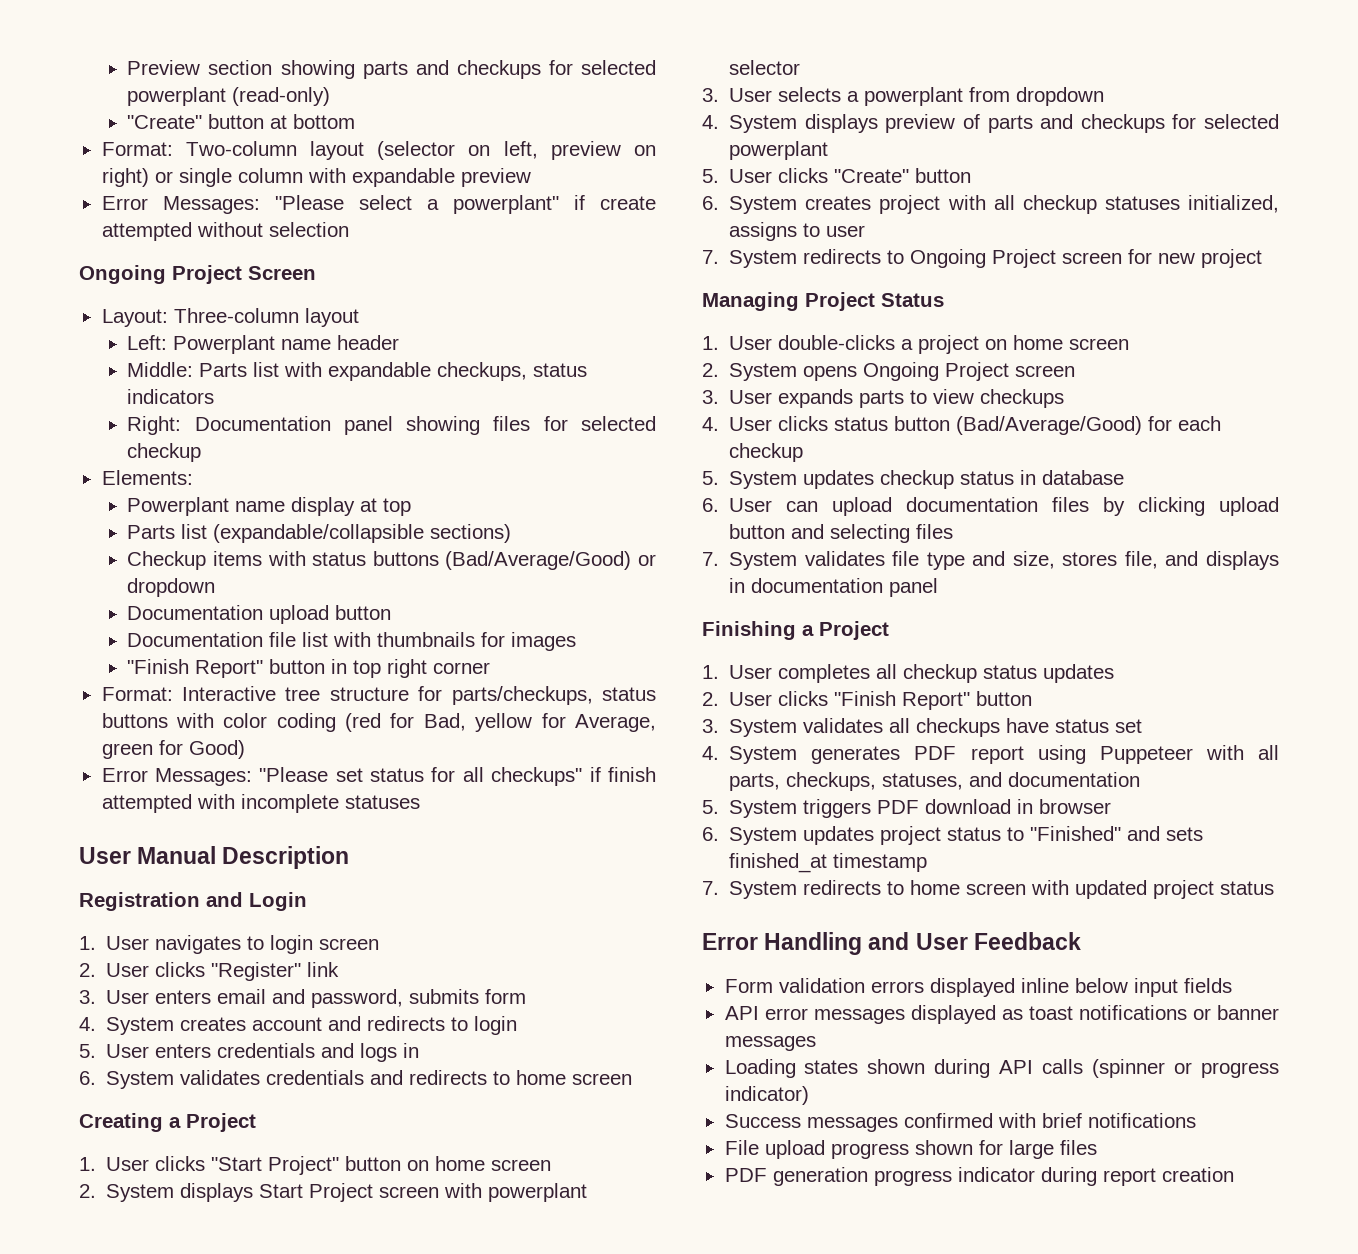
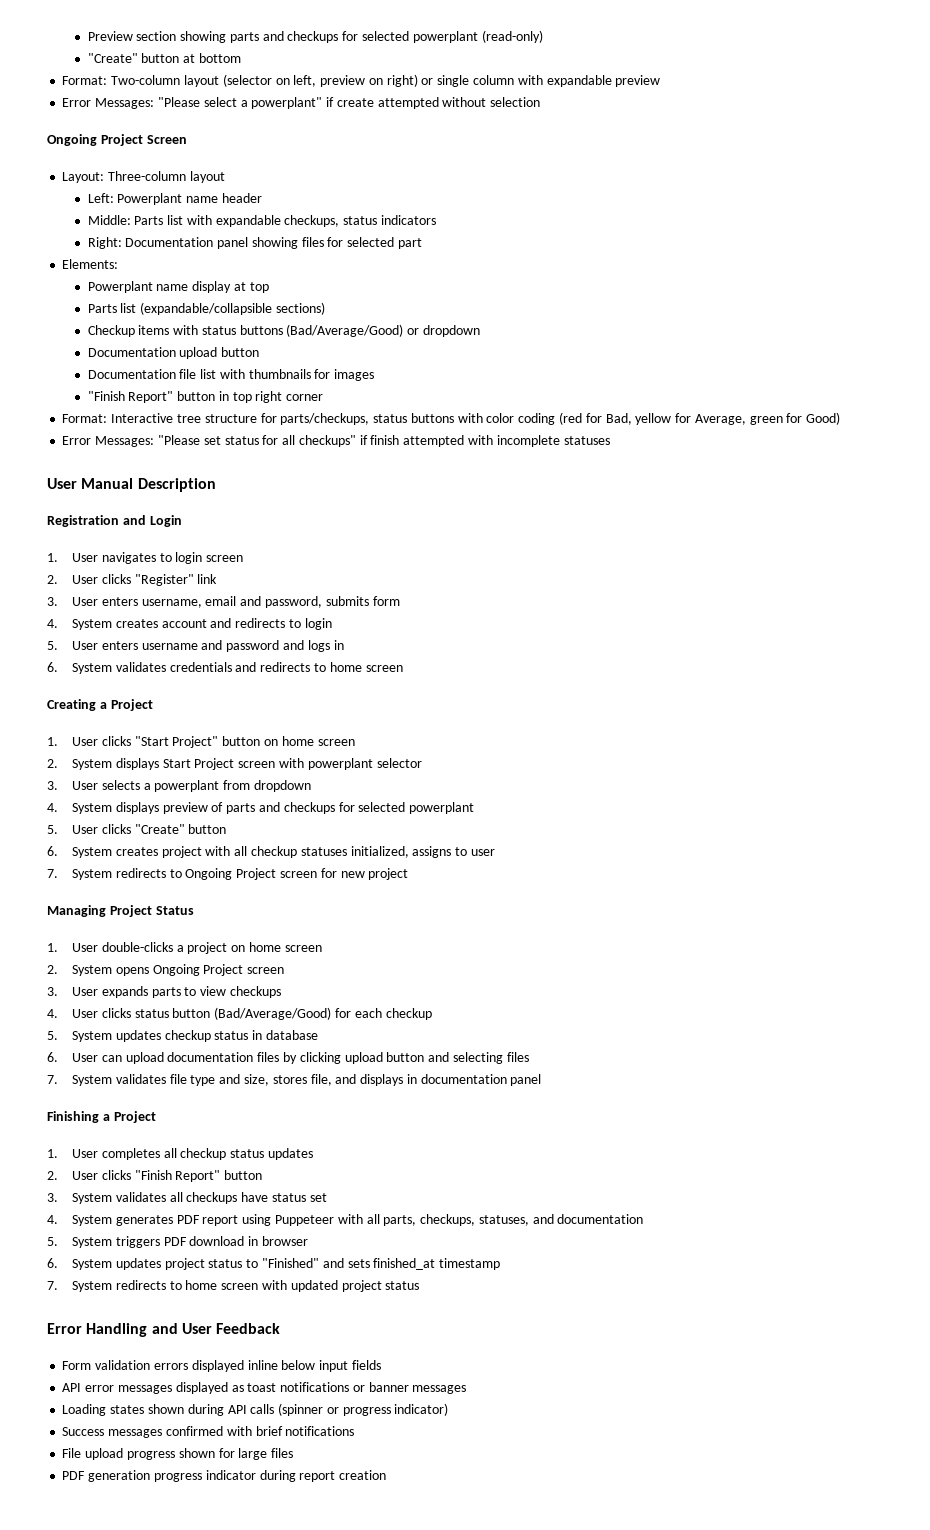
- Right: Documentation panel showing files for selected checkup
+ Right: Documentation panel showing files for selected part
- 3. User enters email and password, submits form
+ 3. User enters username, email and password, submits form
- 5. User enters credentials and logs in
+ 5. User enters username and password and logs in

